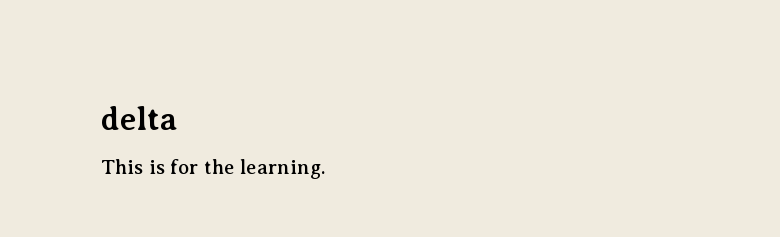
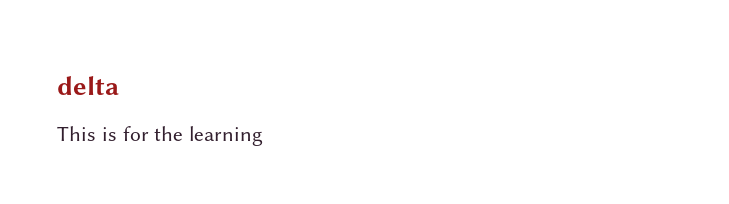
- This is for the learning.
+ This is for the learning

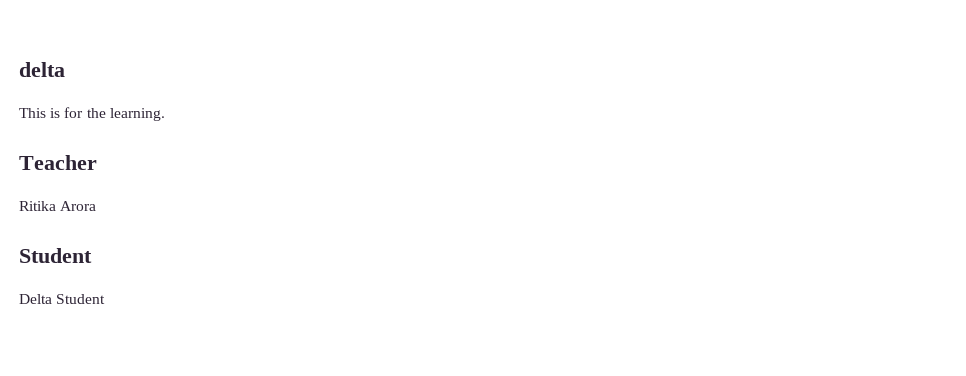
- This is for the learning
+ This is for the learning.
+ Teacher
+ Ritika Arora
+ Student
+ Delta Student

